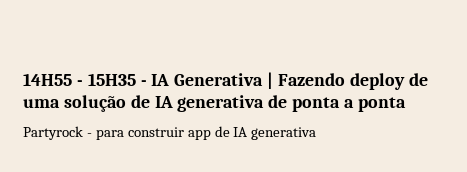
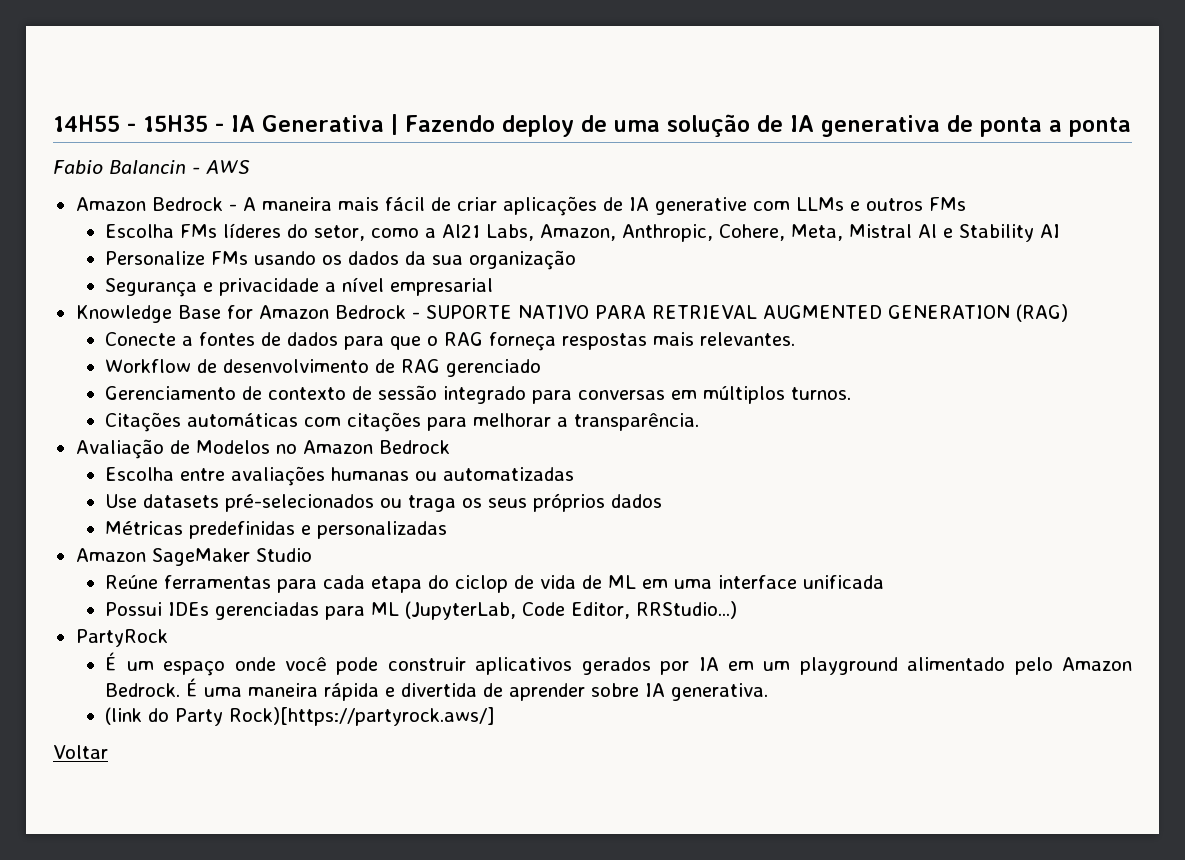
- Partyrock - para construir app de IA generativa
+ Fabio Balancin - AWS
+ Amazon Bedrock - A maneira mais fácil de criar aplicações de IA generative com LLMs e outros FMs
+ Escolha FMs líderes do setor, como a Al21 Labs, Amazon, Anthropic, Cohere, Meta, Mistral Al e Stability AI
+ Personalize FMs usando os dados da sua organização
+ Segurança e privacidade a nível empresarial
+ Knowledge Base for Amazon Bedrock - SUPORTE NATIVO PARA RETRIEVAL AUGMENTED GENERATION (RAG)
+ Conecte a fontes de dados para que o RAG forneça respostas mais relevantes.
+ Workflow de desenvolvimento de RAG gerenciado
+ Gerenciamento de contexto de sessão integrado para conversas em múltiplos turnos.
+ Citações automáticas com citações para melhorar a transparência.
+ Avaliação de Modelos no Amazon Bedrock
+ Escolha entre avaliações humanas ou automatizadas
+ Use datasets pré-selecionados ou traga os seus próprios dados
+ Métricas predefinidas e personalizadas
+ Amazon SageMaker Studio
+ Reúne ferramentas para cada etapa do ciclop de vida de ML em uma interface unificada
+ Possui IDEs gerenciadas para ML (JupyterLab, Code Editor, RRStudio...)
+ PartyRock
+ É um espaço onde você pode construir aplicativos gerados por IA em um playground alimentado pelo Amazon Bedrock. É uma maneira rápida e divertida de aprender sobre IA generativa.
+ (link do Party Rock)[https://partyrock.aws/]
+ Voltar

